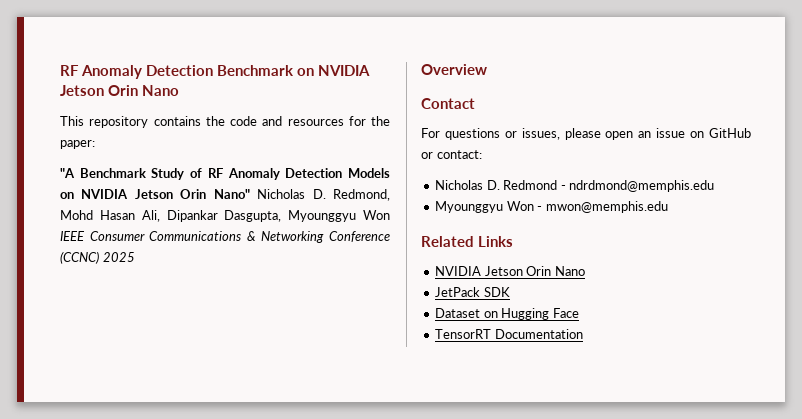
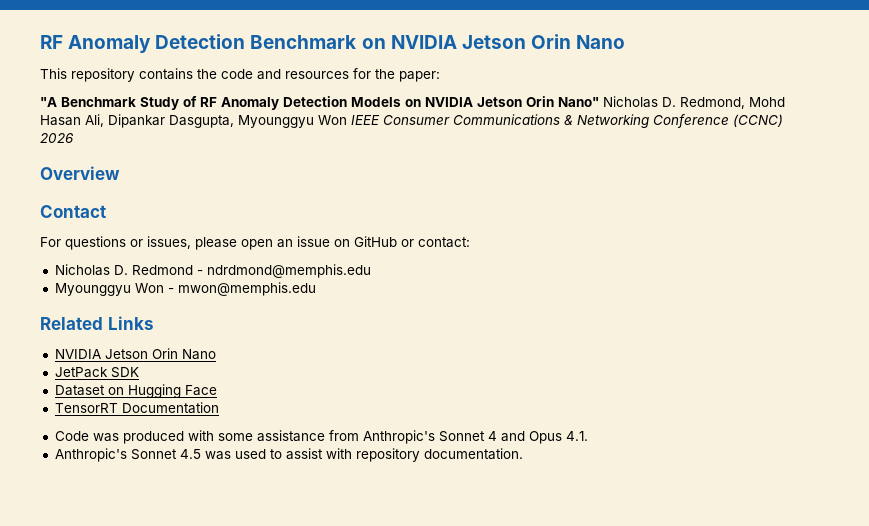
- "A Benchmark Study of RF Anomaly Detection Models on NVIDIA Jetson Orin Nano" Nicholas D. Redmond, Mohd Hasan Ali, Dipankar Dasgupta, Myounggyu Won IEEE Consumer Communications & Networking Conference (CCNC) 2025
+ "A Benchmark Study of RF Anomaly Detection Models on NVIDIA Jetson Orin Nano" Nicholas D. Redmond, Mohd Hasan Ali, Dipankar Dasgupta, Myounggyu Won IEEE Consumer Communications & Networking Conference (CCNC) 2026
+ Code was produced with some assistance from Anthropic's Sonnet 4 and Opus 4.1.
+ Anthropic's Sonnet 4.5 was used to assist with repository documentation.

